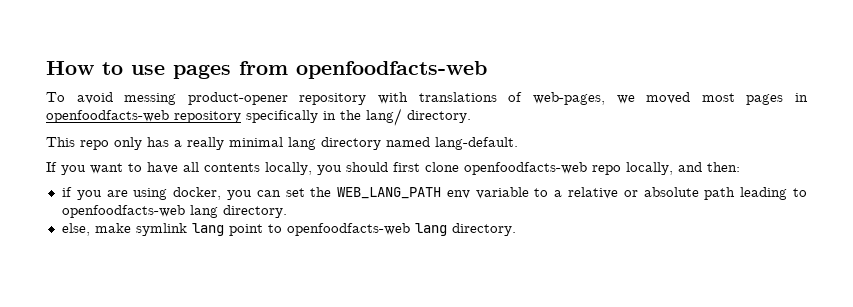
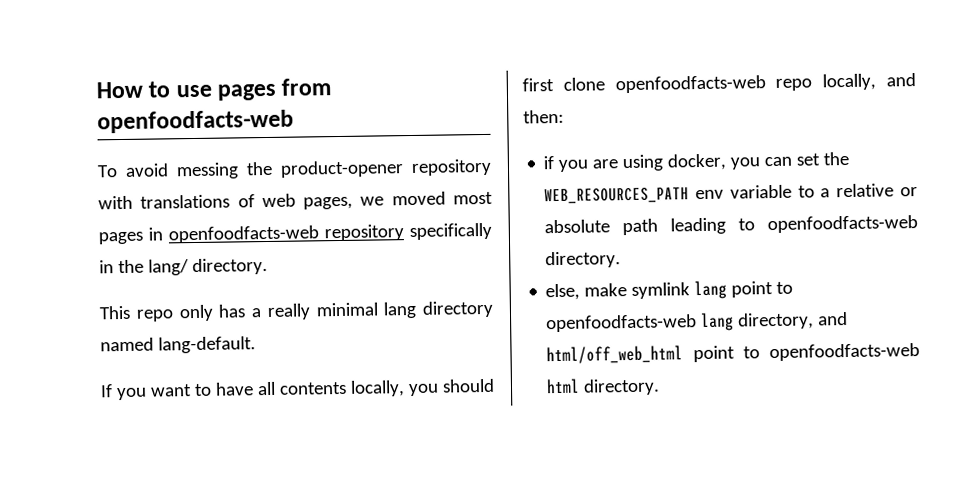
- To avoid messing product-opener repository with translations of web-pages, we moved most pages in openfoodfacts-web repository specifically in the lang/ directory.
+ To avoid messing the product-opener repository with translations of web pages, we moved most pages in openfoodfacts-web repository specifically in the lang/ directory.
- if you are using docker, you can set the WEB_LANG_PATH env variable to a relative or absolute path leading to openfoodfacts-web lang directory.
+ if you are using docker, you can set the WEB_RESOURCES_PATH env variable to a relative or absolute path leading to openfoodfacts-web directory.
- else, make symlink lang point to openfoodfacts-web lang directory.
+ else, make symlink lang point to openfoodfacts-web lang directory, and html/off_web_html point to openfoodfacts-web html directory.

